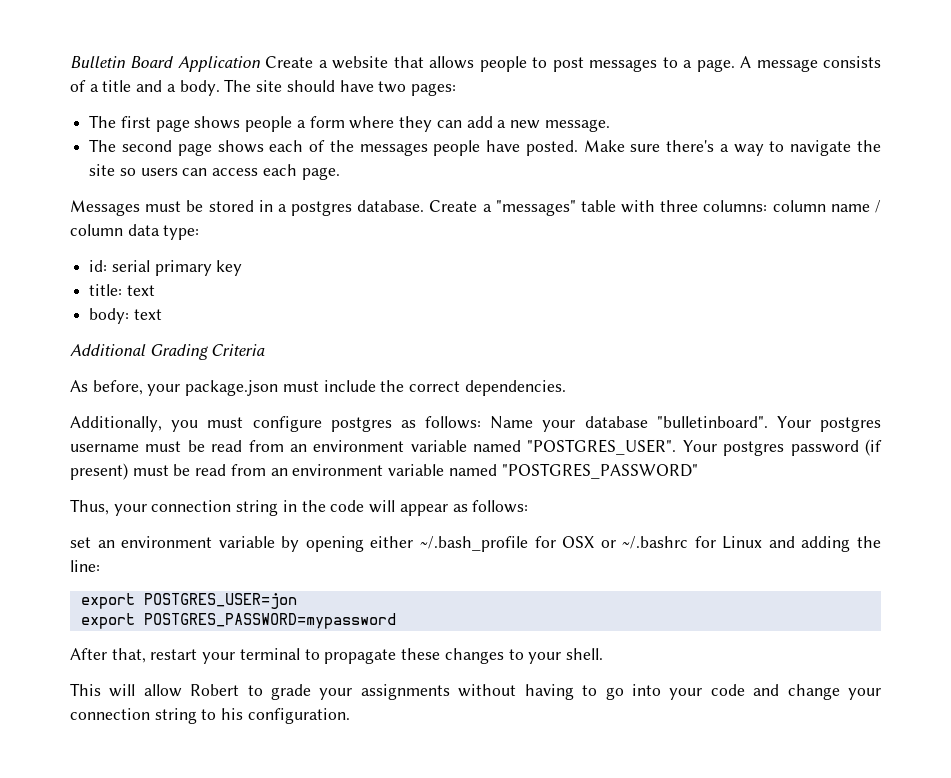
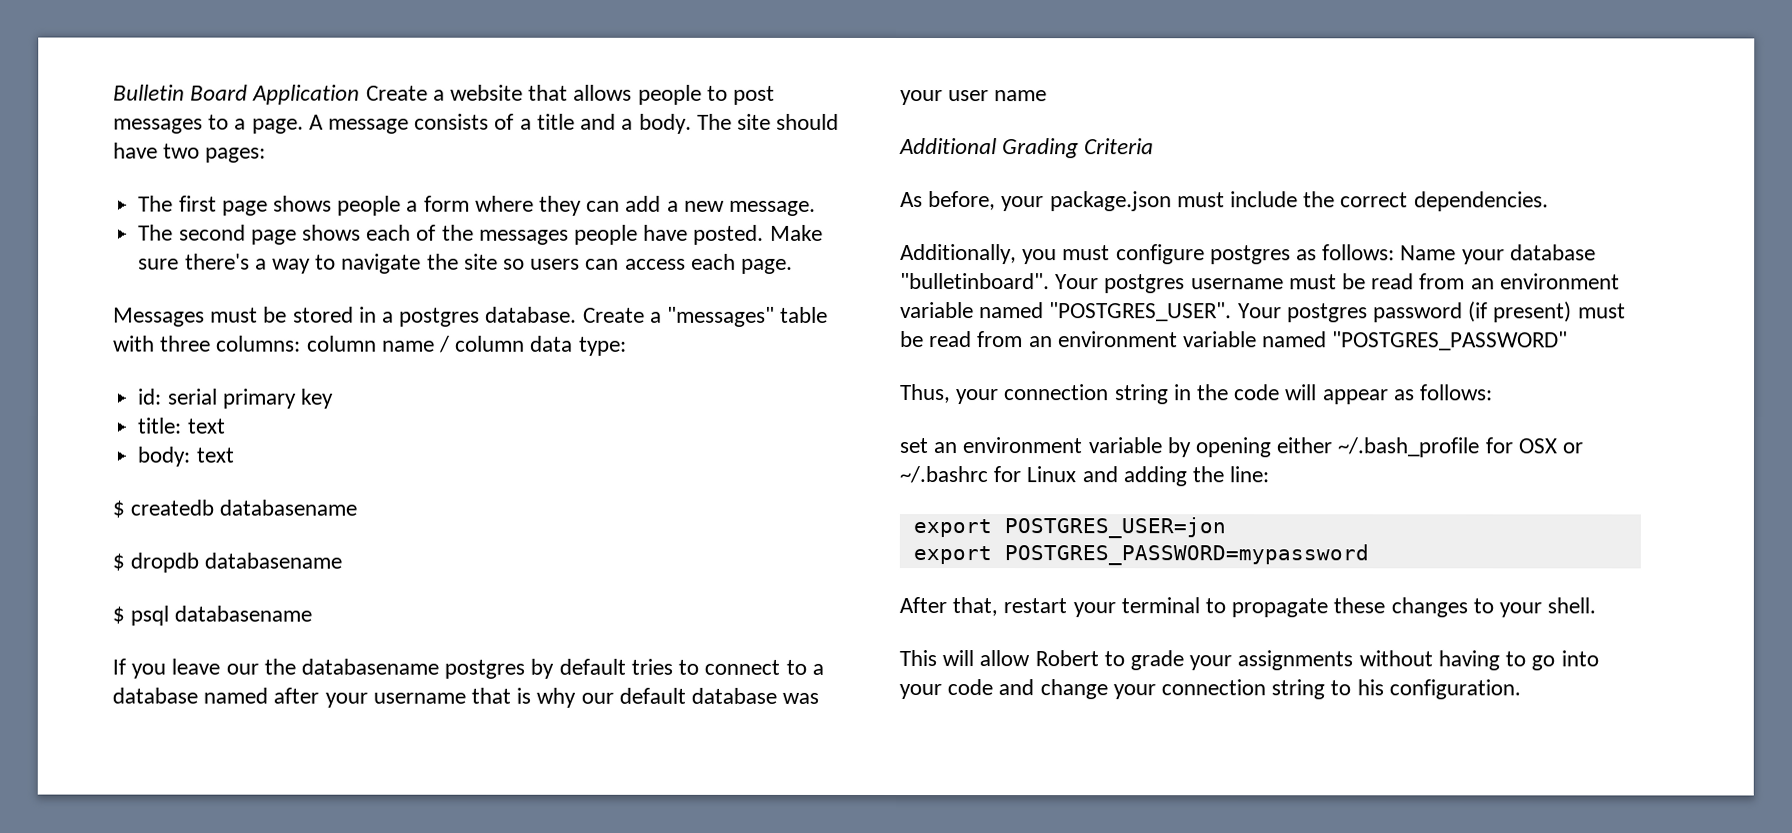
+ $ createdb databasename
+ $ dropdb databasename
+ $ psql databasename
+ If you leave our the databasename postgres by default tries to connect to a database named after your username that is why our default database was your user name

